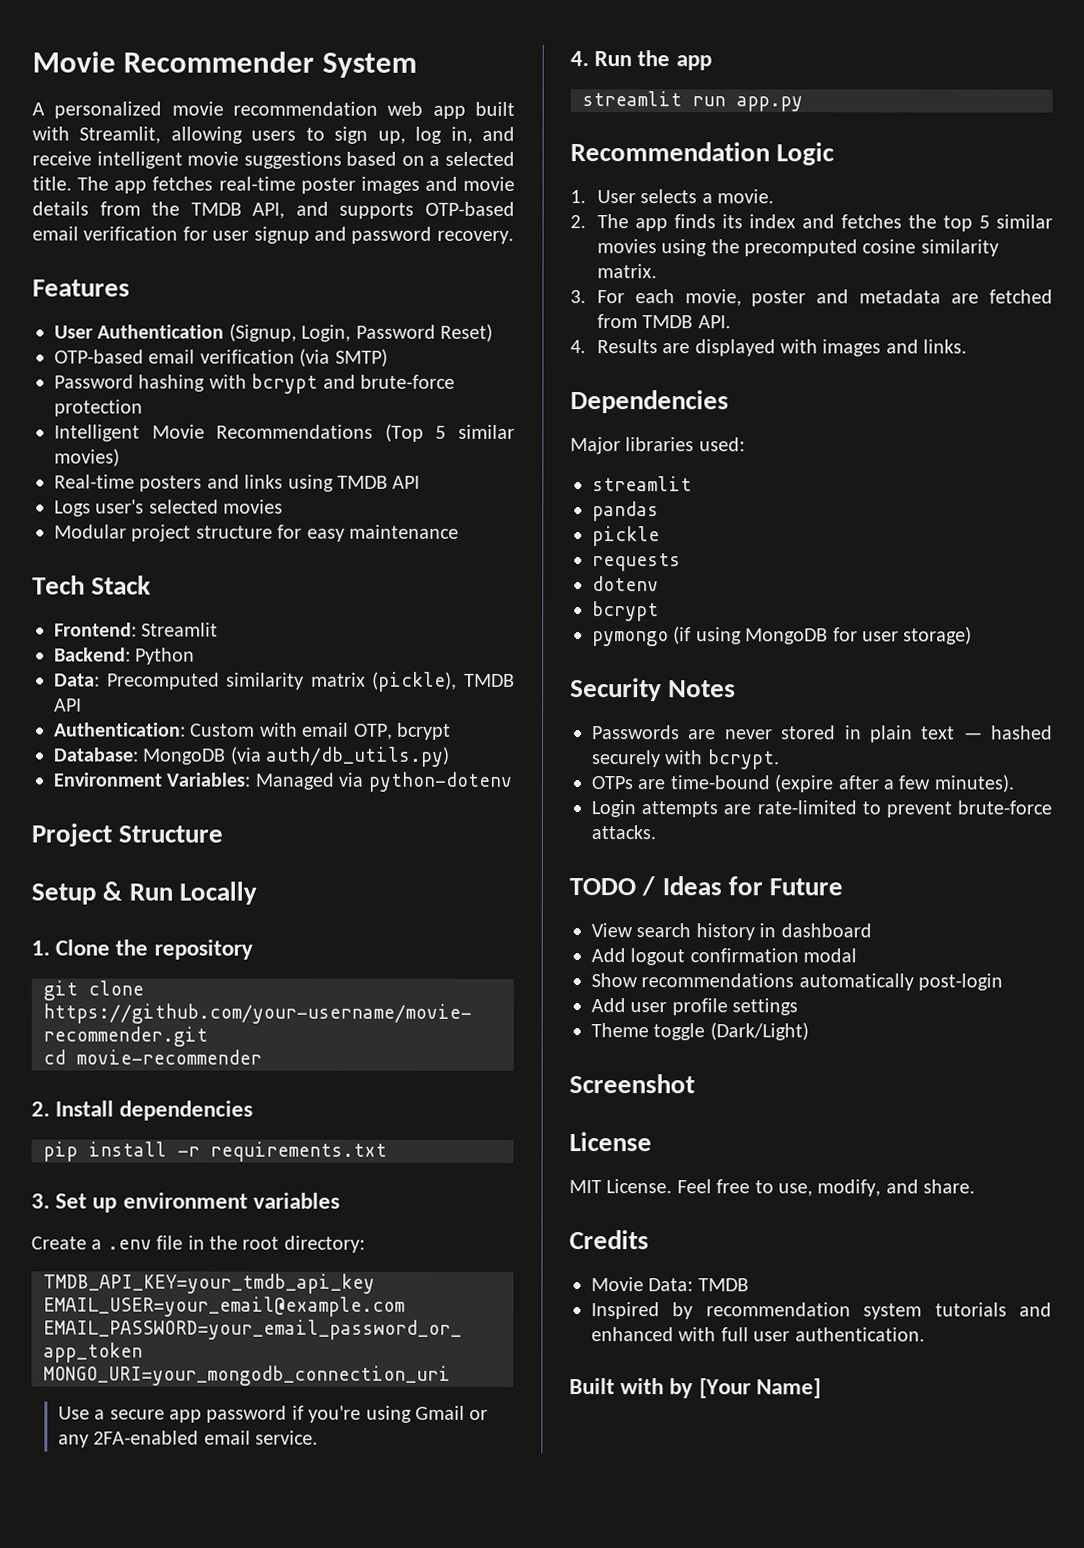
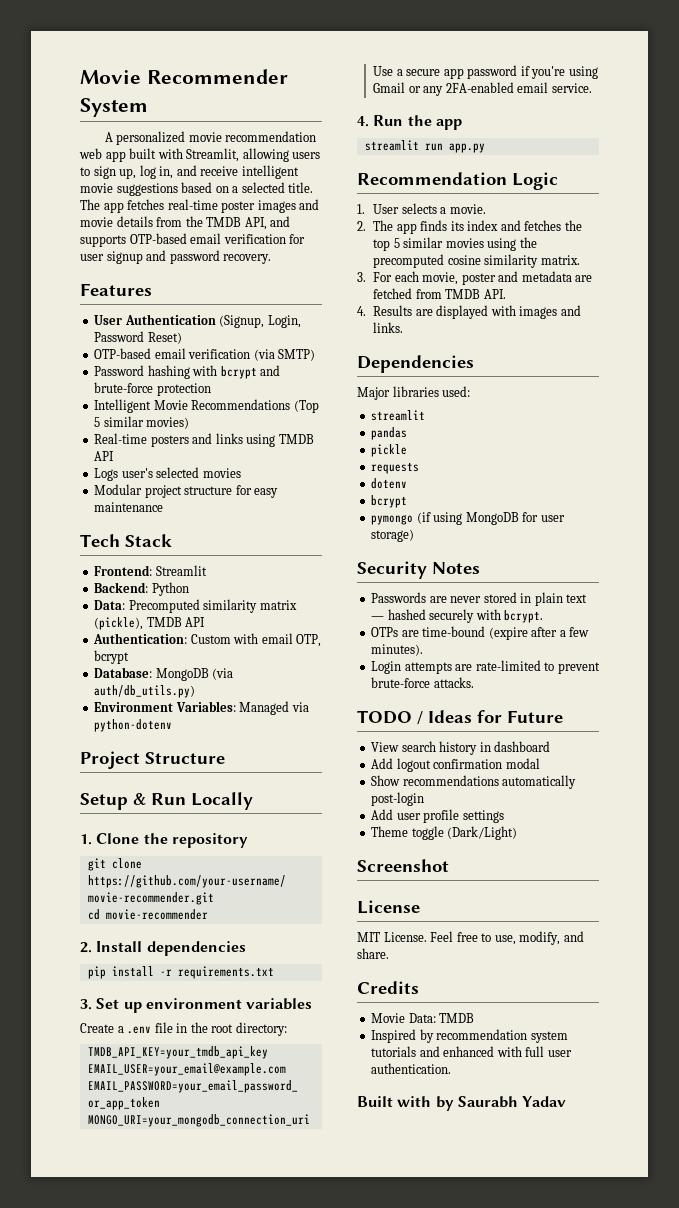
- Built with by [Your Name]
+ Built with by Saurabh Yadav

